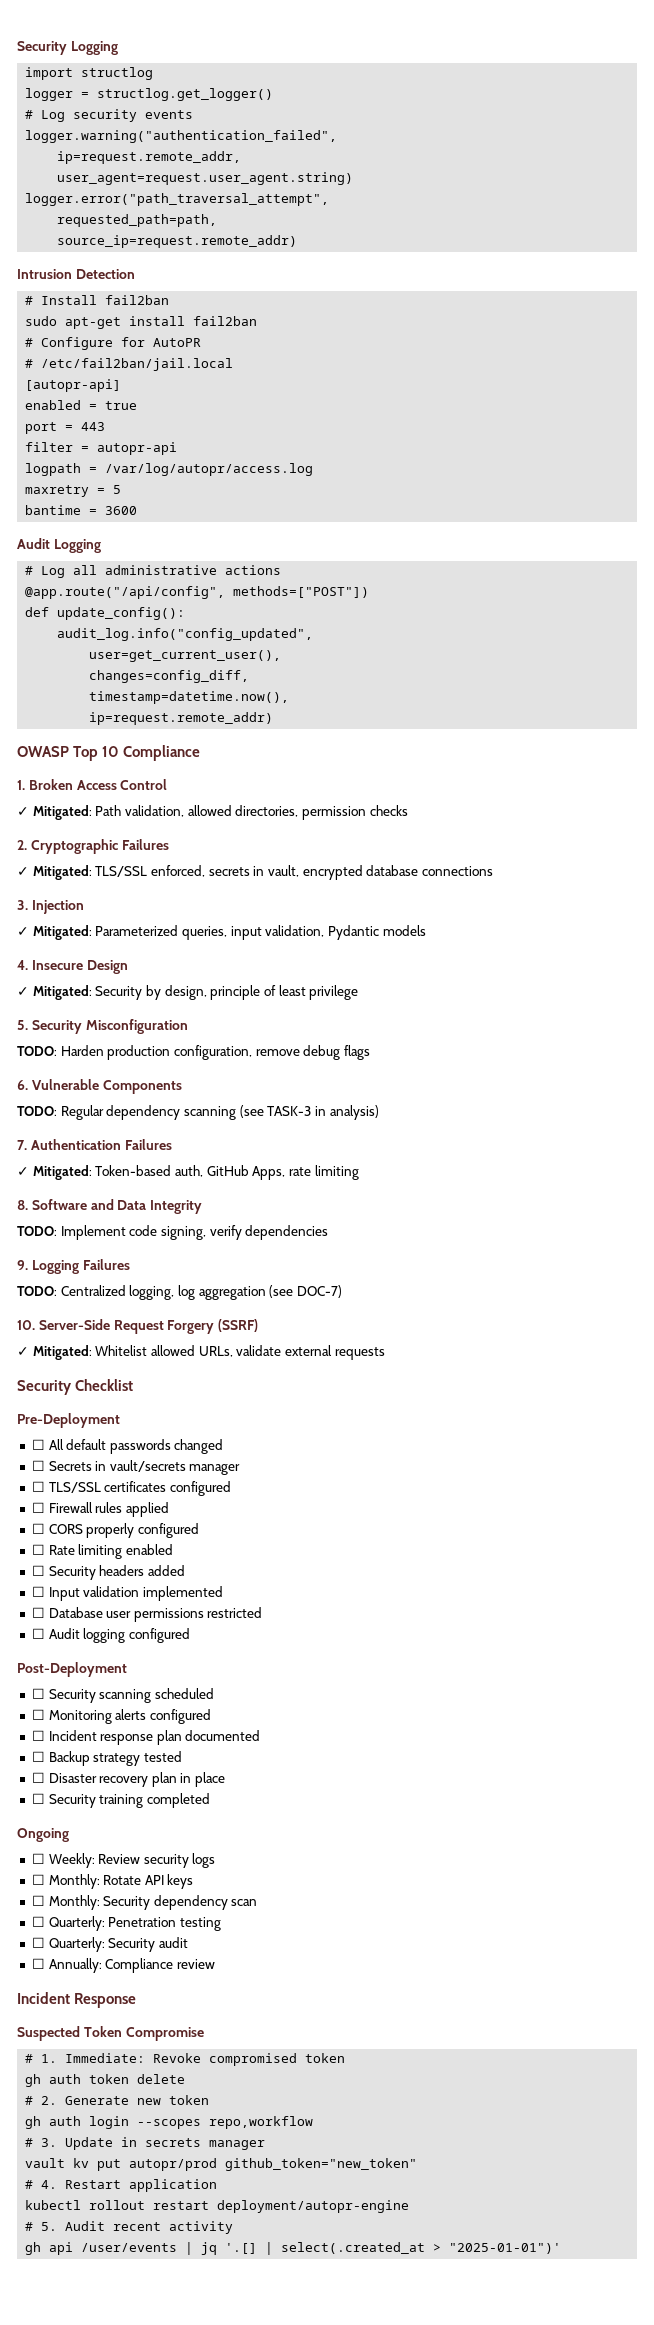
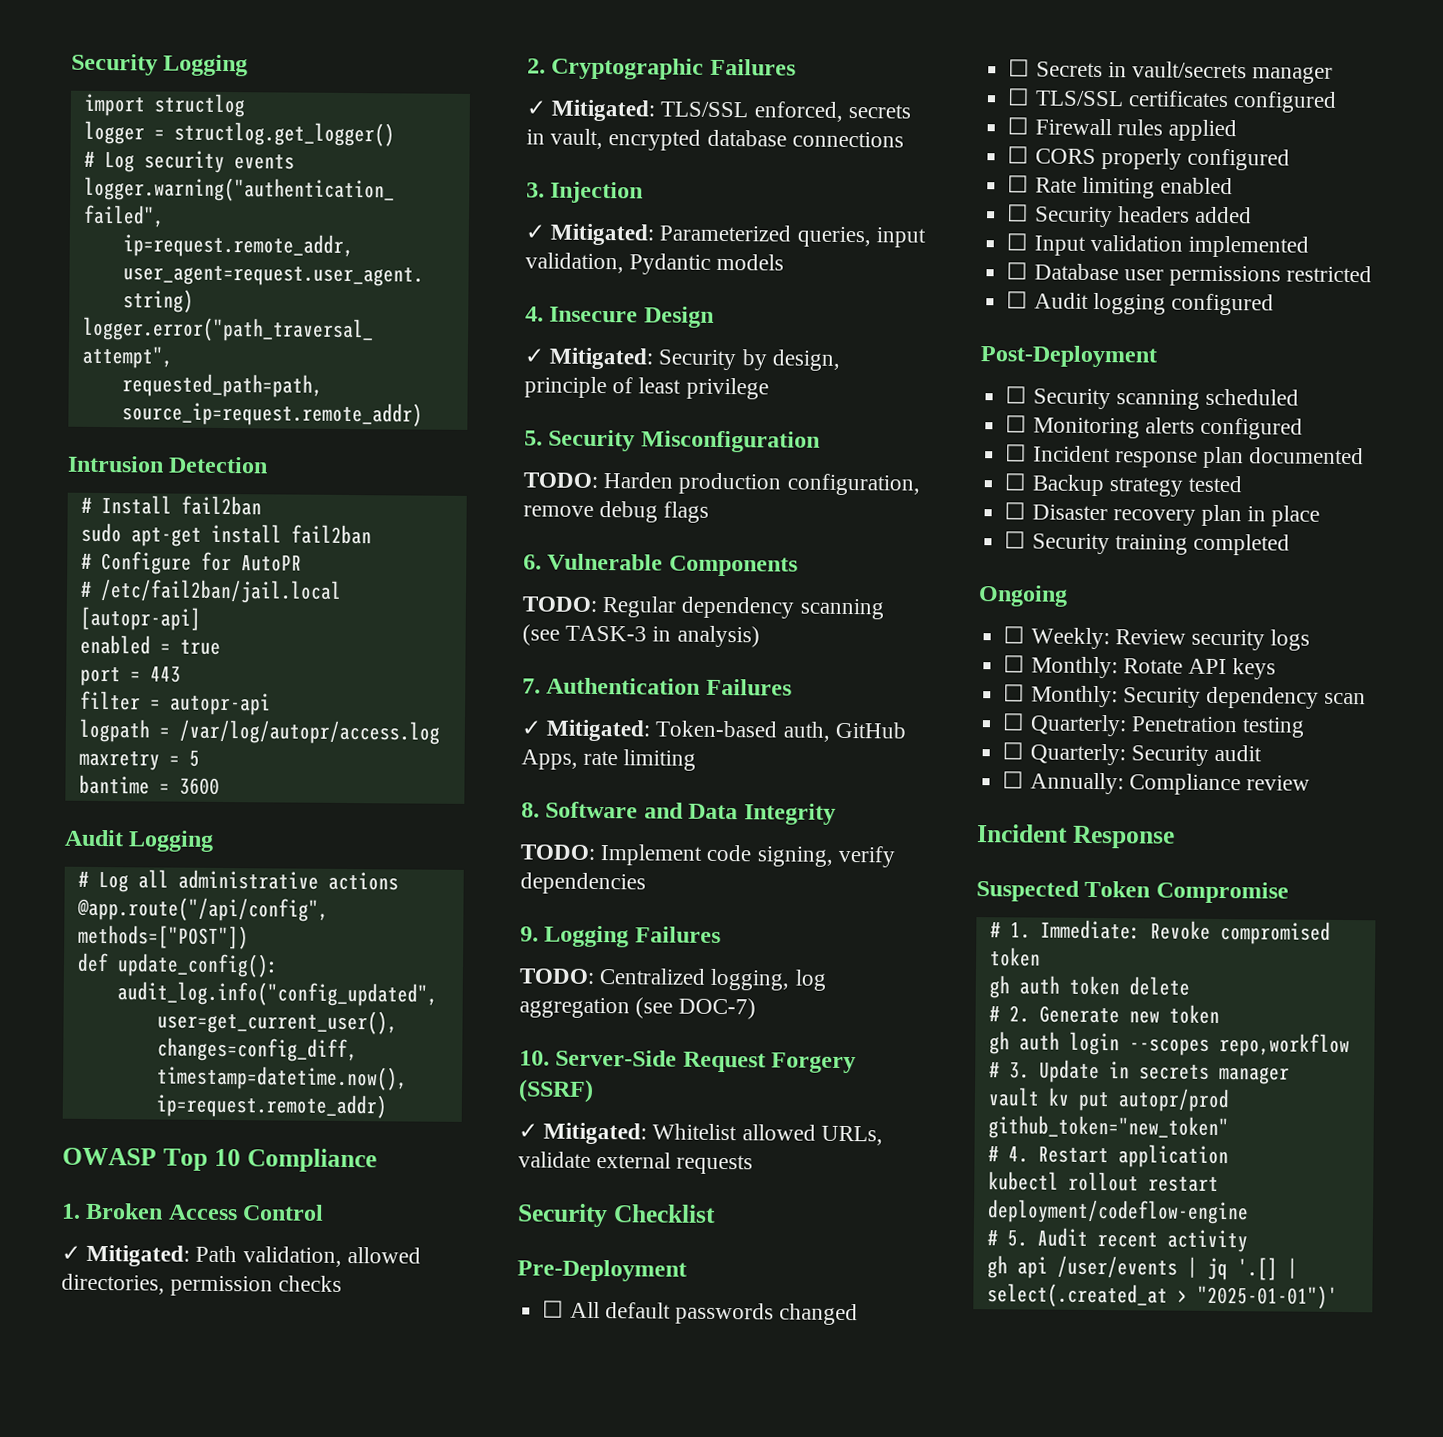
- kubectl rollout restart deployment/autopr-engine
+ kubectl rollout restart deployment/codeflow-engine

